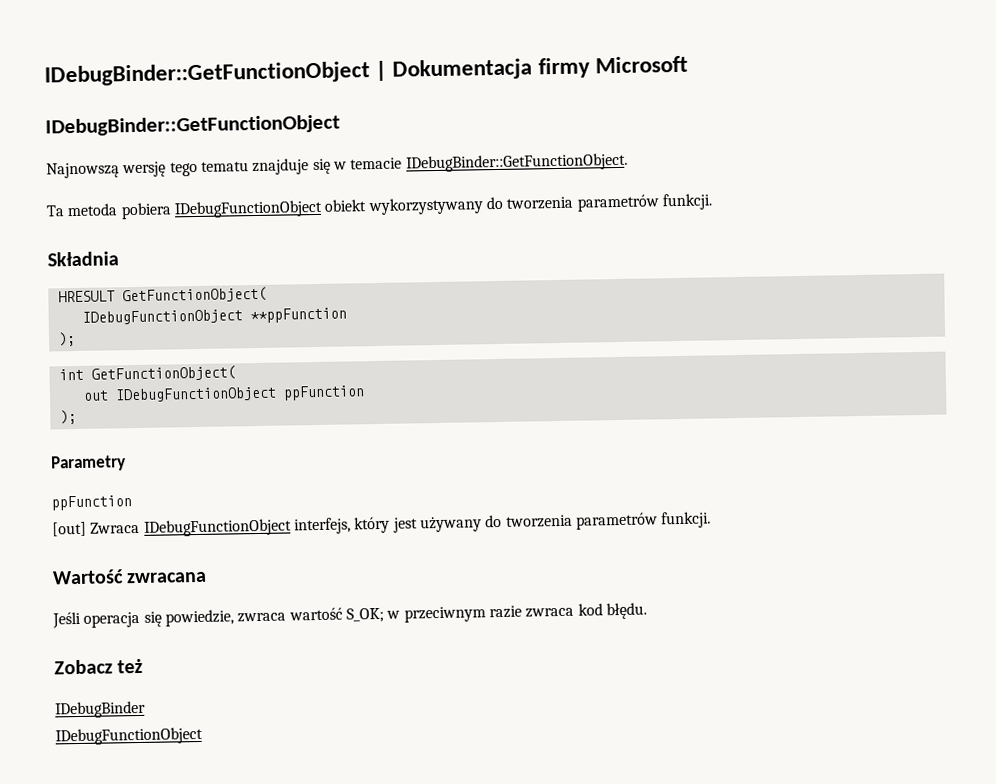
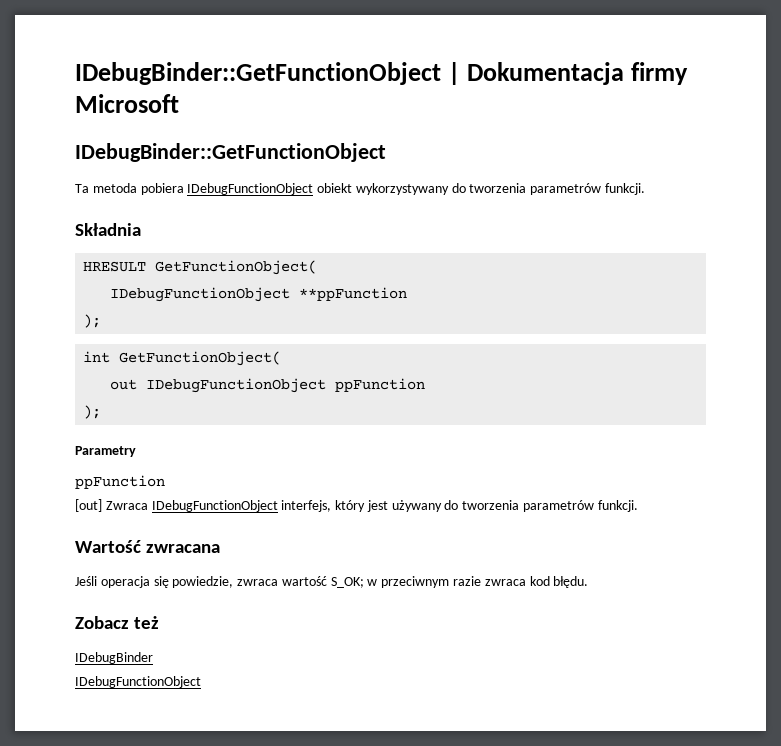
- Najnowszą wersję tego tematu znajduje się w temacie IDebugBinder::GetFunctionObject.

